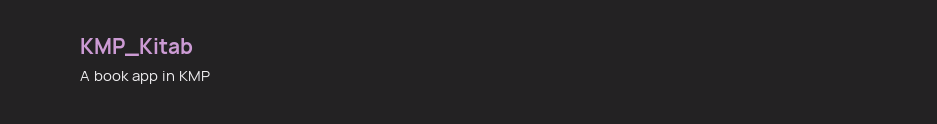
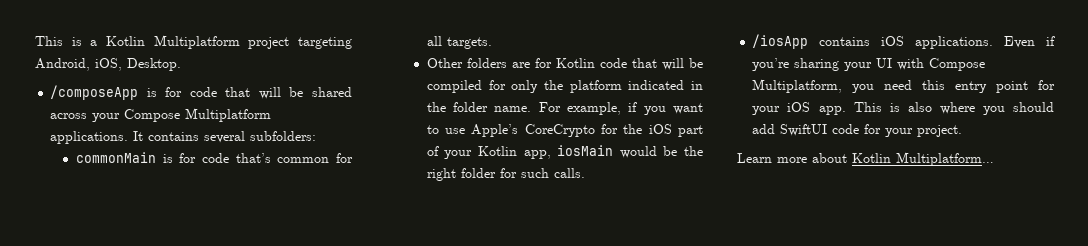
- KMP_Kitab
- A book app in KMP
+ This is a Kotlin Multiplatform project targeting Android, iOS, Desktop.
+ /composeApp is for code that will be shared across your Compose Multiplatform applications. It contains several subfolders:
+ commonMain is for code that’s common for all targets.
+ Other folders are for Kotlin code that will be compiled for only the platform indicated in the folder name. For example, if you want to use Apple’s CoreCrypto for the iOS part of your Kotlin app, iosMain would be the right folder for such calls.
+ /iosApp contains iOS applications. Even if you’re sharing your UI with Compose Multiplatform, you need this entry point for your iOS app. This is also where you should add SwiftUI code for your project.
+ Learn more about Kotlin Multiplatform…

